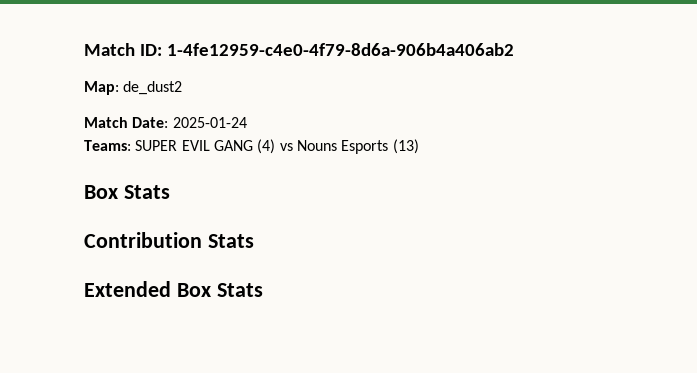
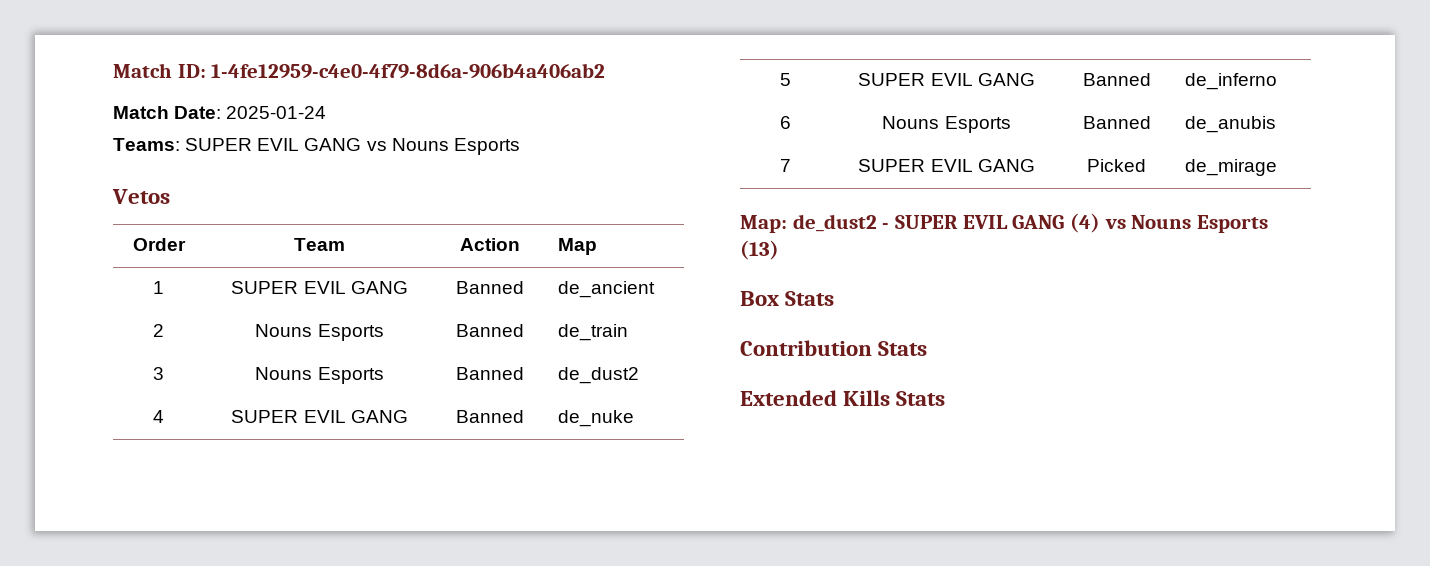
- Map: de_dust2
- Teams: SUPER EVIL GANG (4) vs Nouns Esports (13)
+ Teams: SUPER EVIL GANG vs Nouns Esports
+ Vetos
+ Order | Team | Action | Map
+ 1 | SUPER EVIL GANG | Banned | de_ancient
+ 2 | Nouns Esports | Banned | de_train
+ 3 | Nouns Esports | Banned | de_dust2
+ 4 | SUPER EVIL GANG | Banned | de_nuke
+ 5 | SUPER EVIL GANG | Banned | de_inferno
+ 6 | Nouns Esports | Banned | de_anubis
+ 7 | SUPER EVIL GANG | Picked | de_mirage
+ Map: de_dust2 - SUPER EVIL GANG (4) vs Nouns Esports (13)
- Extended Box Stats
+ Extended Kills Stats

